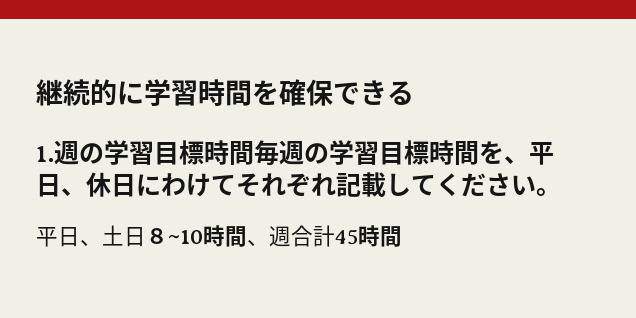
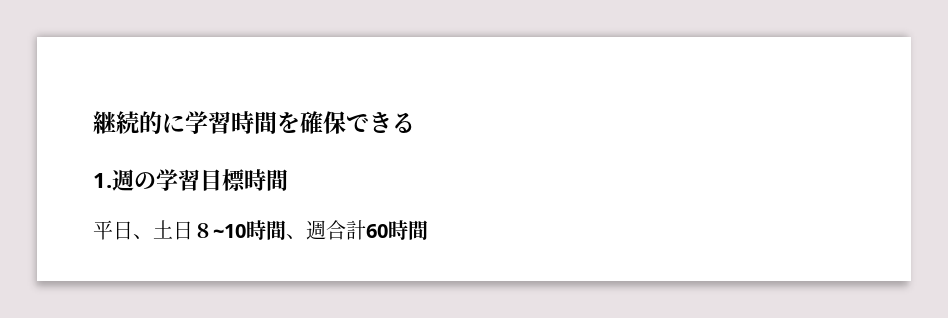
- 1.週の学習目標時間毎週の学習目標時間を、平日、休日にわけてそれぞれ記載してください。
+ 1.週の学習目標時間
- 平日、土日８~10時間、週合計45時間
+ 平日、土日８~10時間、週合計60時間

